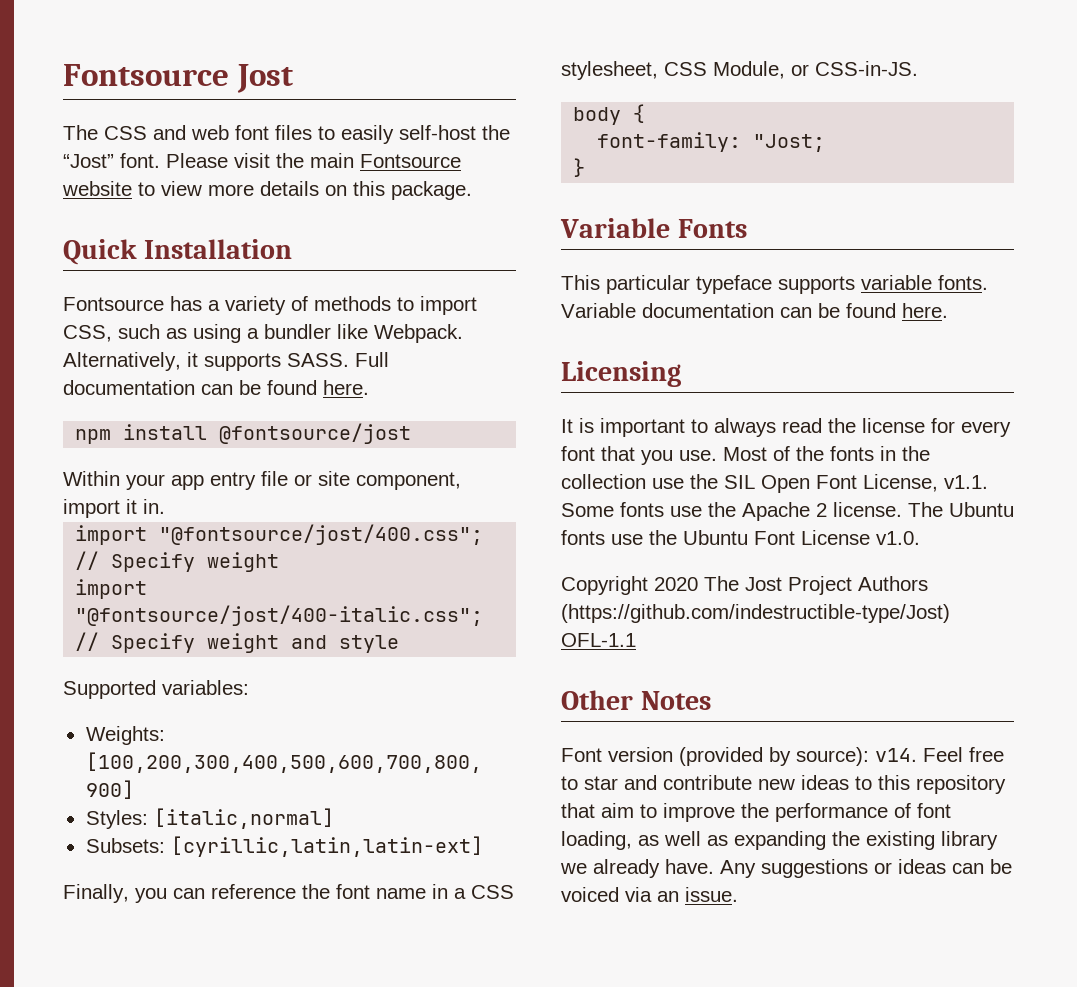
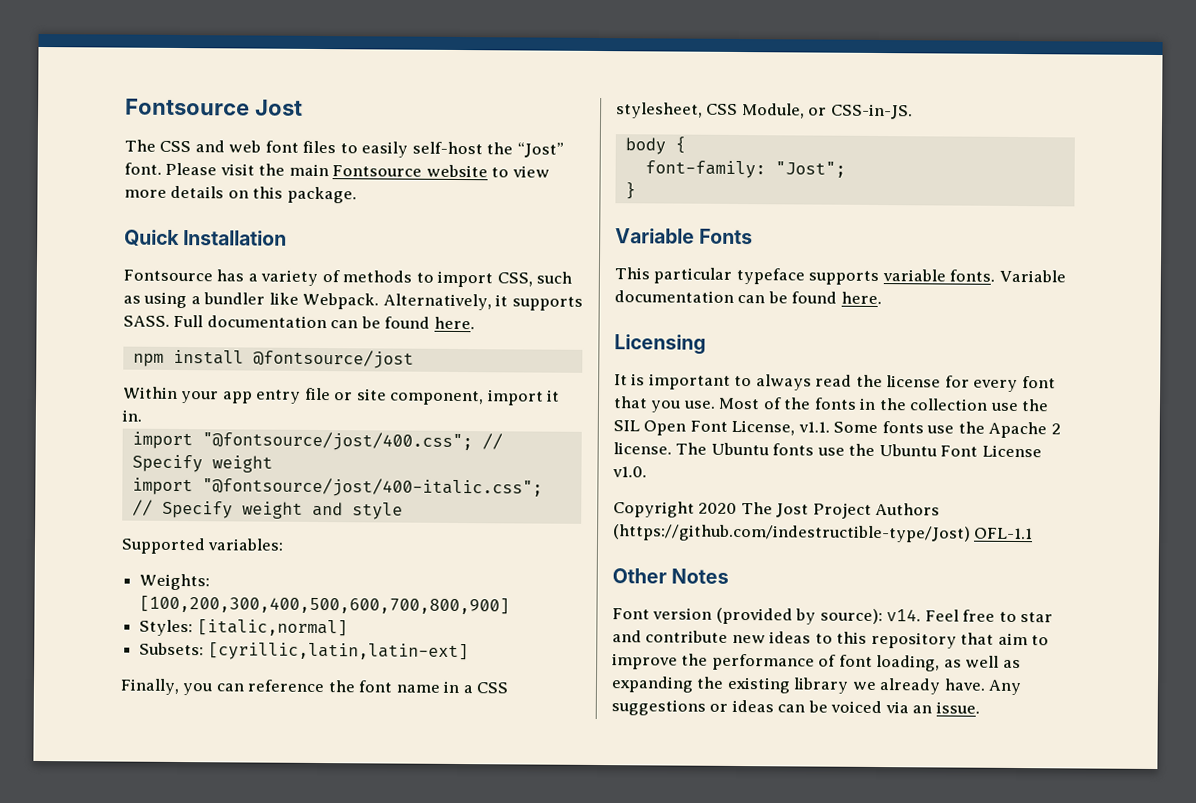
- font-family: "Jost;
+ font-family: "Jost";

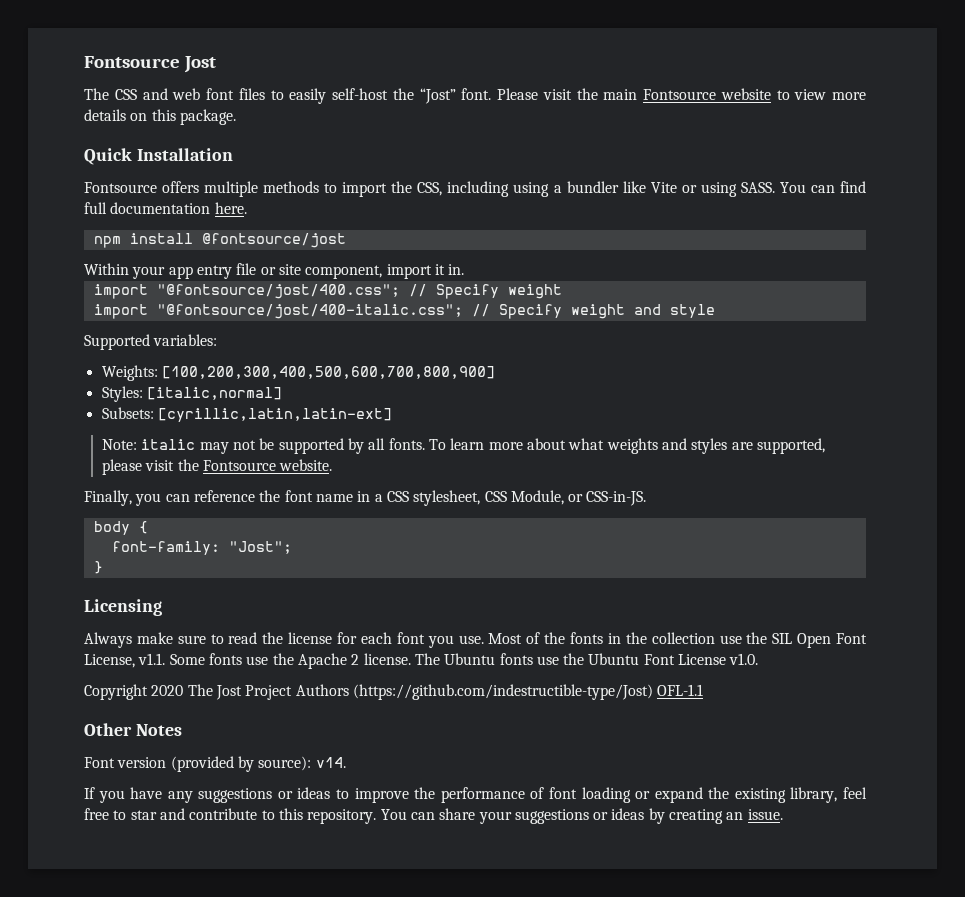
- Fontsource has a variety of methods to import CSS, such as using a bundler like Webpack. Alternatively, it supports SASS. Full documentation can be found here.
+ Fontsource offers multiple methods to import the CSS, including using a bundler like Vite or using SASS. You can find full documentation here.
+ Note: italic may not be supported by all fonts. To learn more about what weights and styles are supported, please visit the Fontsource website.
- Variable Fonts
- This particular typeface supports variable fonts. Variable documentation can be found here.
  Licensing
- It is important to always read the license for every font that you use.
+ Always make sure to read the license for each font you use.
- Font version (provided by source): v14. Feel free to star and contribute new ideas to this repository that aim to improve the performance of font loading, as well as expanding the existing library we already have. Any suggestions or ideas can be voiced via an issue.
+ Font version (provided by source): v14.
+ If you have any suggestions or ideas to improve the performance of font loading or expand the existing library, feel free to star and contribute to this repository. You can share your suggestions or ideas by creating an issue.

